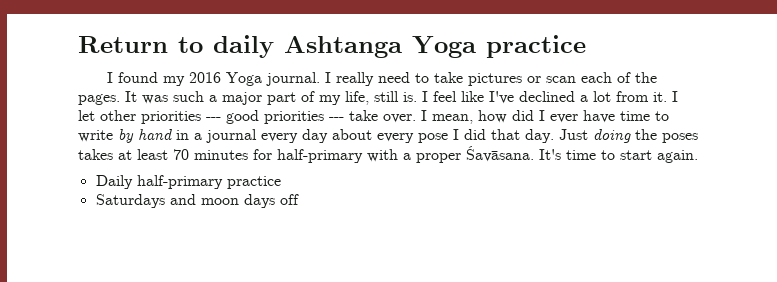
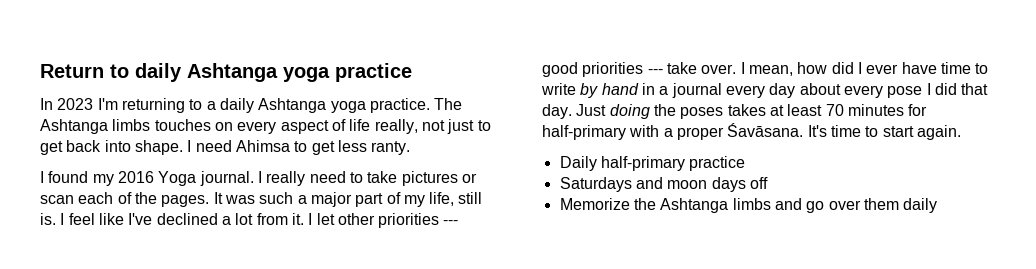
- Return to daily Ashtanga Yoga practice
+ Return to daily Ashtanga yoga practice
+ In 2023 I'm returning to a daily Ashtanga yoga practice. The Ashtanga limbs touches on every aspect of life really, not just to get back into shape. I need Ahimsa to get less ranty.
+ Memorize the Ashtanga limbs and go over them daily

